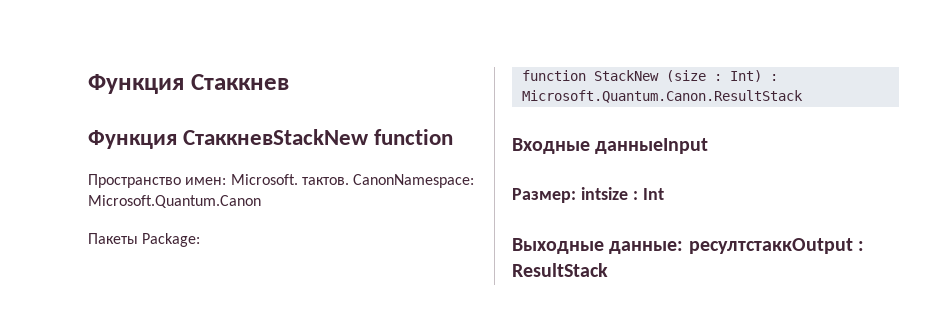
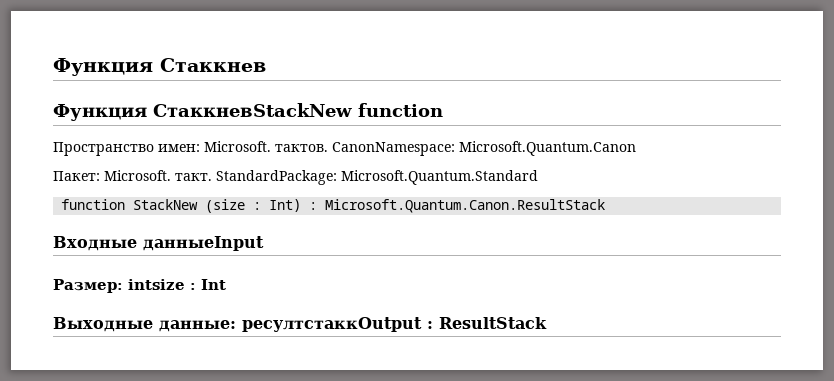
- Пакеты Package:
+ Пакет: Microsoft. такт. StandardPackage: Microsoft.Quantum.Standard

